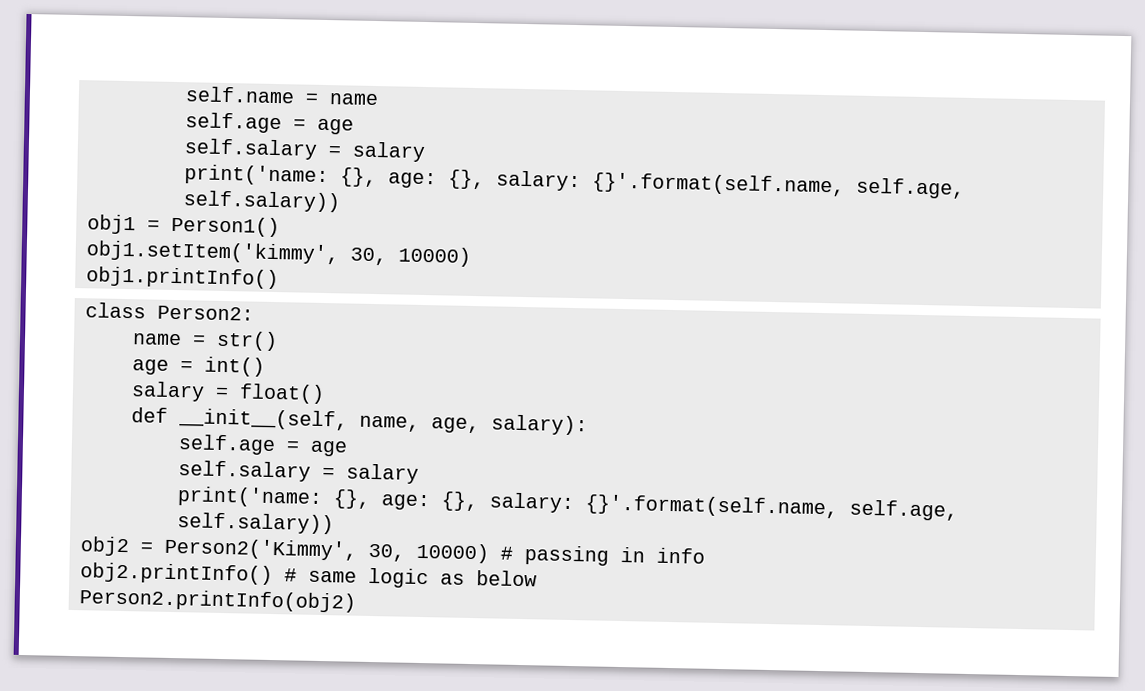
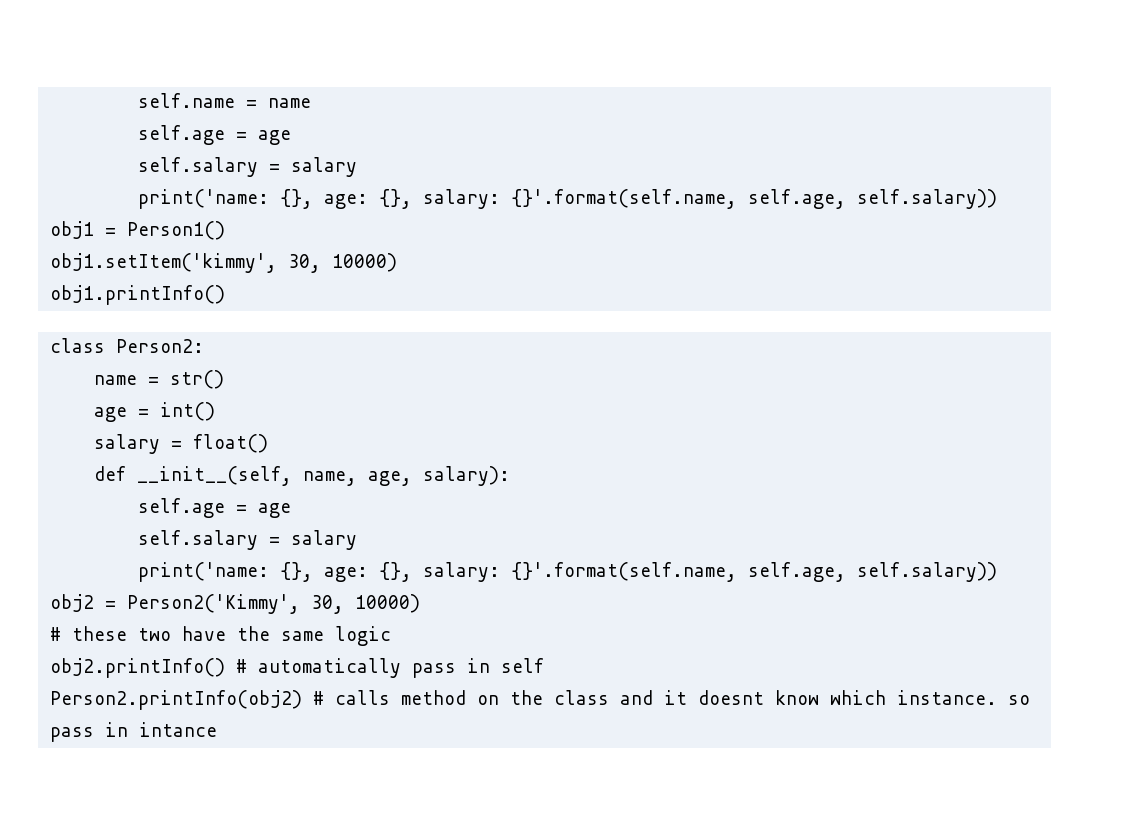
- obj2 = Person2('Kimmy', 30, 10000) # passing in info
- obj2.printInfo() # same logic as below
- Person2.printInfo(obj2)
+ obj2 = Person2('Kimmy', 30, 10000)
+ # these two have the same logic
+ obj2.printInfo() # automatically pass in self
+ Person2.printInfo(obj2) # calls method on the class and it doesnt know which instance. so pass in intance

